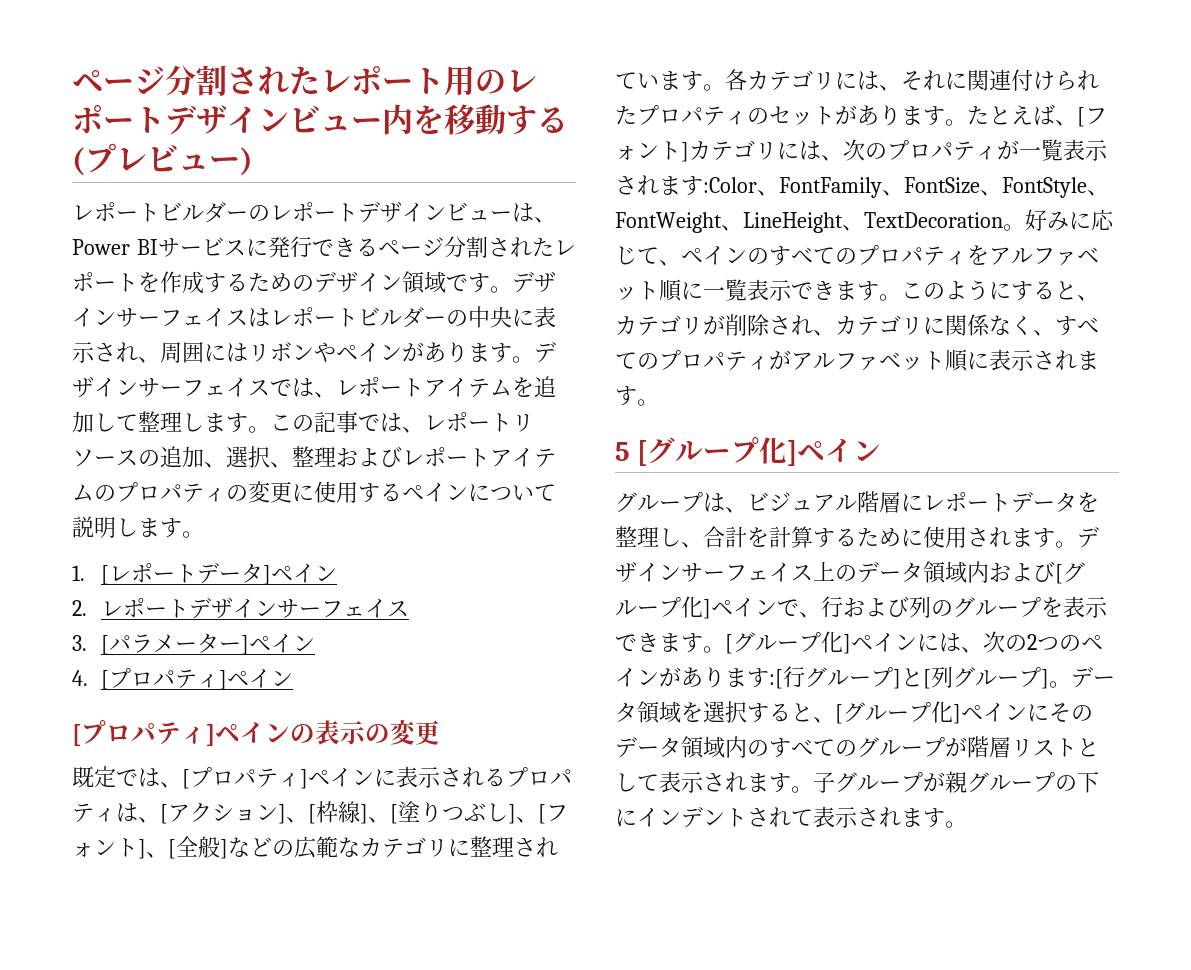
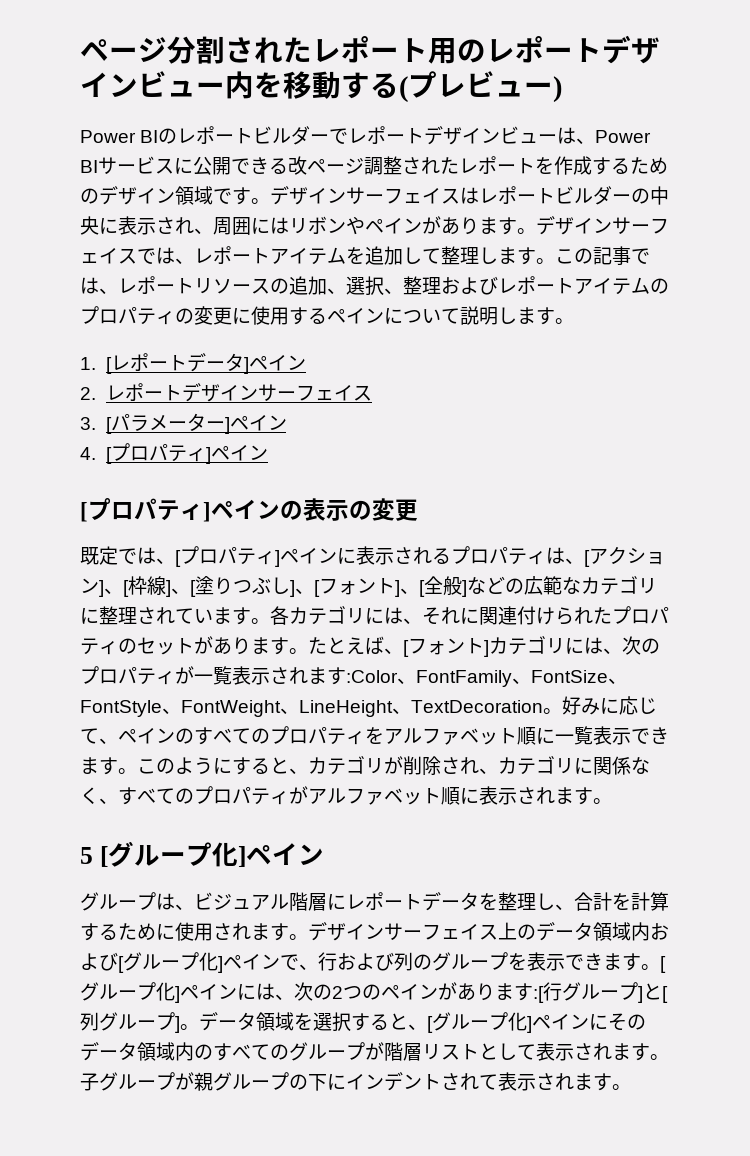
- レポートビルダーのレポートデザインビューは、Power BIサービスに発行できるページ分割されたレポートを作成するためのデザイン領域です。
+ Power BIのレポートビルダーでレポートデザインビューは、Power BIサービスに公開できる改ページ調整されたレポートを作成するためのデザイン領域です。

